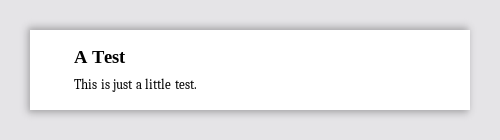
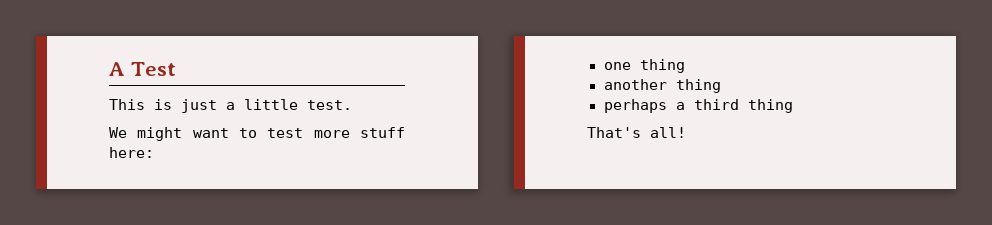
+ We might want to test more stuff here:
+ one thing
+ another thing
+ perhaps a third thing
+ That's all!

